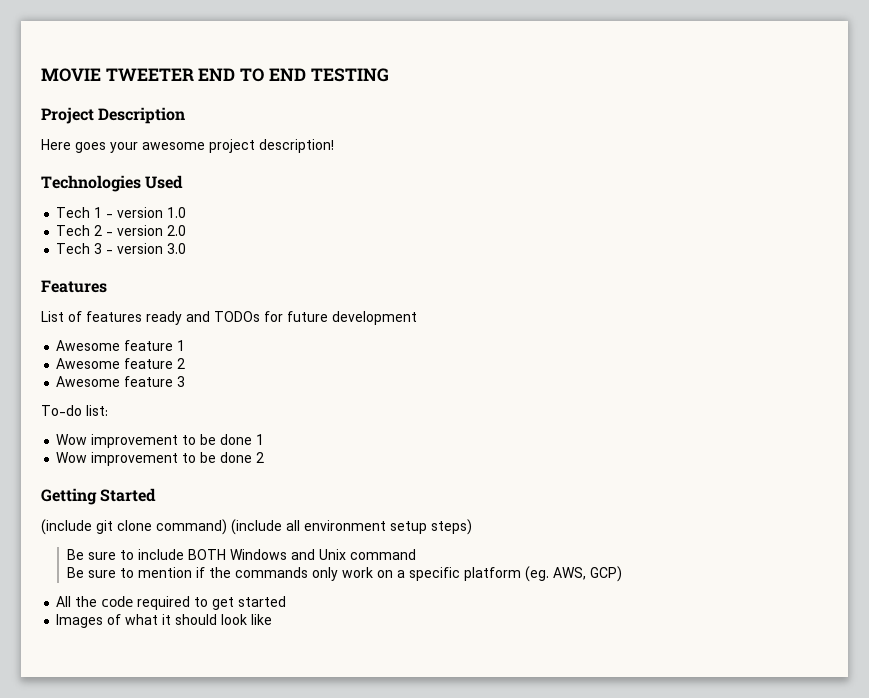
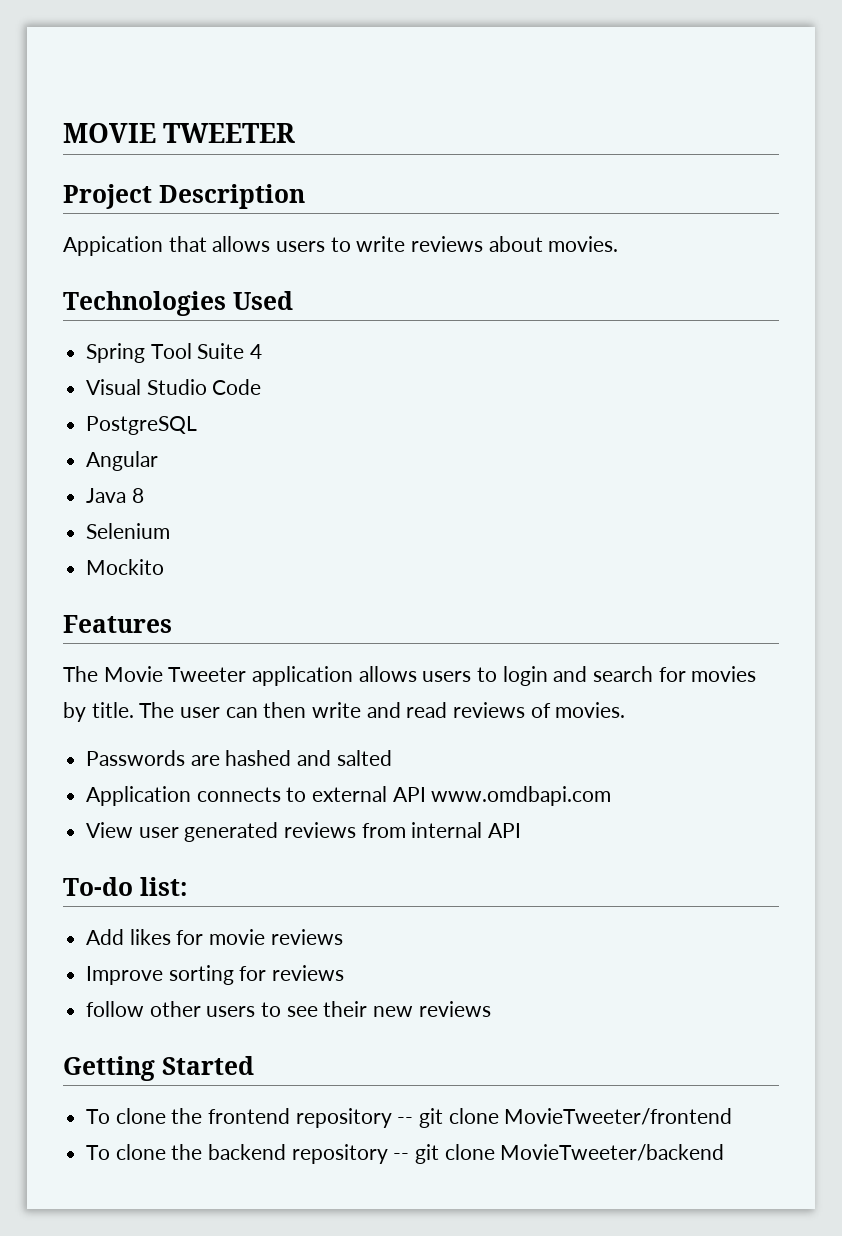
- MOVIE TWEETER END TO END TESTING
+ MOVIE TWEETER
  Project Description
- Here goes your awesome project description!
+ Appication that allows users to write reviews about movies.
  Technologies Used
- Tech 1 - version 1.0
- Tech 2 - version 2.0
- Tech 3 - version 3.0
+ Spring Tool Suite 4
+ Visual Studio Code
+ PostgreSQL
+ Angular
+ Java 8
+ Selenium
+ Mockito
  Features
- List of features ready and TODOs for future development
- Awesome feature 1
- Awesome feature 2
- Awesome feature 3
+ The Movie Tweeter application allows users to login and search for movies by title. The user can then write and read reviews of movies.
+ Passwords are hashed and salted
+ Application connects to external API www.omdbapi.com
+ View user generated reviews from internal API
  To-do list:
- Wow improvement to be done 1
- Wow improvement to be done 2
+ Add likes for movie reviews
+ Improve sorting for reviews
+ follow other users to see their new reviews
  Getting Started
- (include git clone command) (include all environment setup steps)
- Be sure to include BOTH Windows and Unix command
- Be sure to mention if the commands only work on a specific platform (eg. AWS, GCP)
- All the code required to get started
- Images of what it should look like
+ To clone the frontend repository -- git clone MovieTweeter/frontend
+ To clone the backend repository -- git clone MovieTweeter/backend

